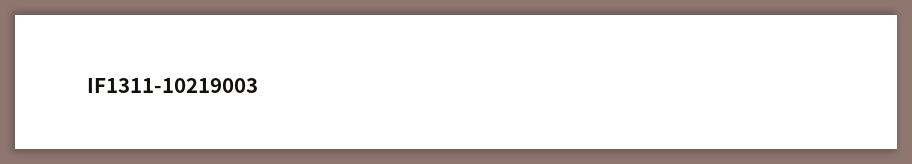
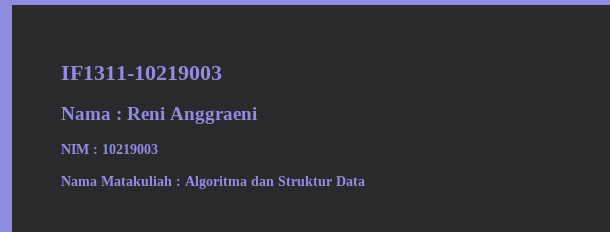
+ Nama : Reni Anggraeni
+ NIM : 10219003
+ Nama Matakuliah : Algoritma dan Struktur Data

